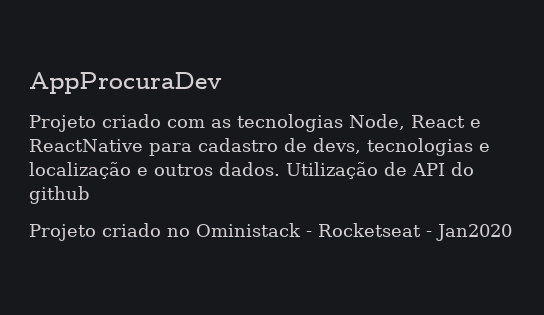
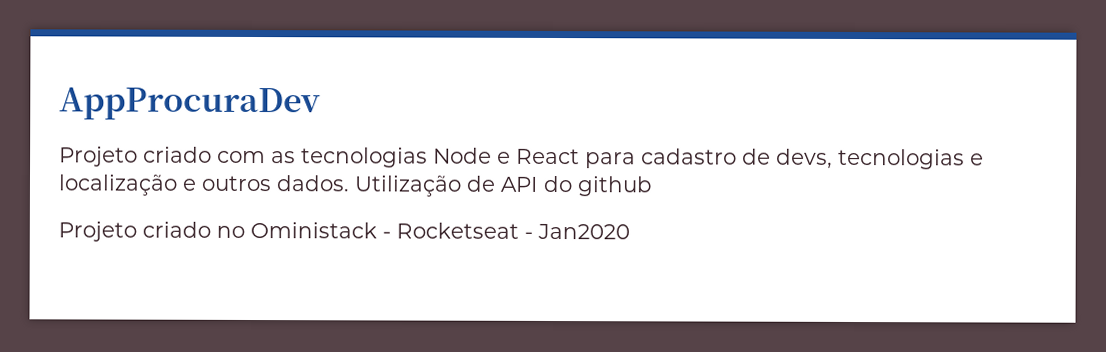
- Projeto criado com as tecnologias Node, React e ReactNative para cadastro de devs, tecnologias e localização e outros dados.
+ Projeto criado com as tecnologias Node e React para cadastro de devs, tecnologias e localização e outros dados.

